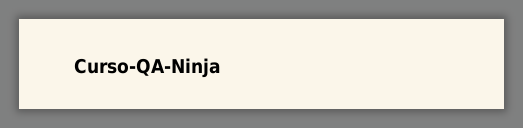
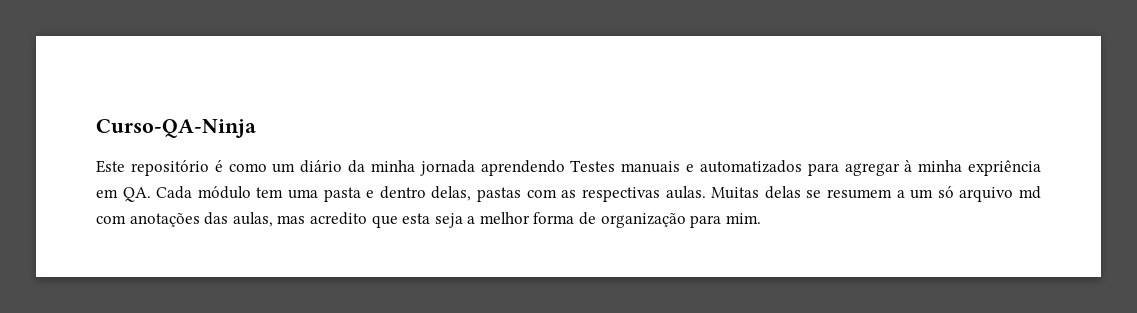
+ Este repositório é como um diário da minha jornada aprendendo Testes manuais e automatizados para agregar à minha expriência em QA. Cada módulo tem uma pasta e dentro delas, pastas com as respectivas aulas. Muitas delas se resumem a um só arquivo md com anotações das aulas, mas acredito que esta seja a melhor forma de organização para mim.

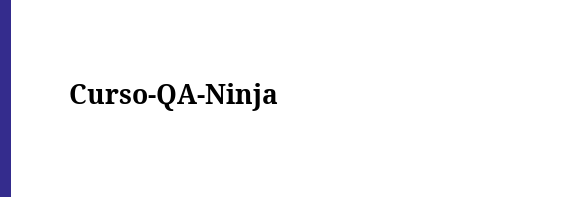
- Este repositório é como um diário da minha jornada aprendendo Testes manuais e automatizados para agregar à minha expriência em QA. Cada módulo tem uma pasta e dentro delas, pastas com as respectivas aulas. Muitas delas se resumem a um só arquivo md com anotações das aulas, mas acredito que esta seja a melhor forma de organização para mim.

